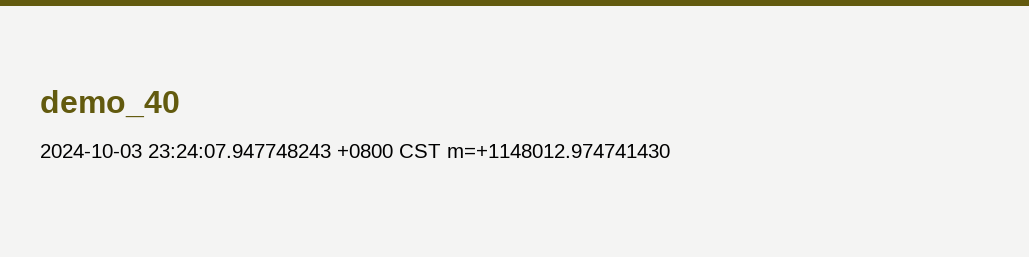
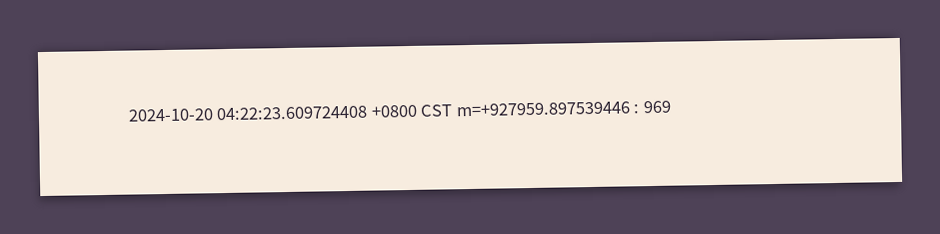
- demo_40
- 2024-10-03 23:24:07.947748243 +0800 CST m=+1148012.974741430
+ 2024-10-20 04:22:23.609724408 +0800 CST m=+927959.897539446 : 969

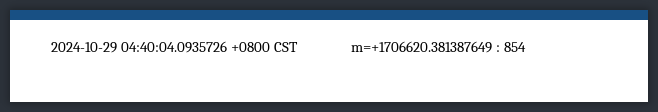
- 2024-10-20 04:22:23.609724408 +0800 CST m=+927959.897539446 : 969
+ 2024-10-29 04:40:04.0935726 +0800 CST m=+1706620.381387649 : 854

